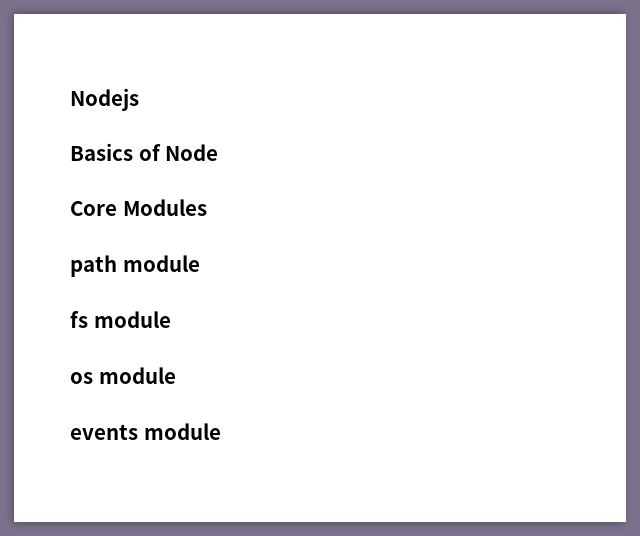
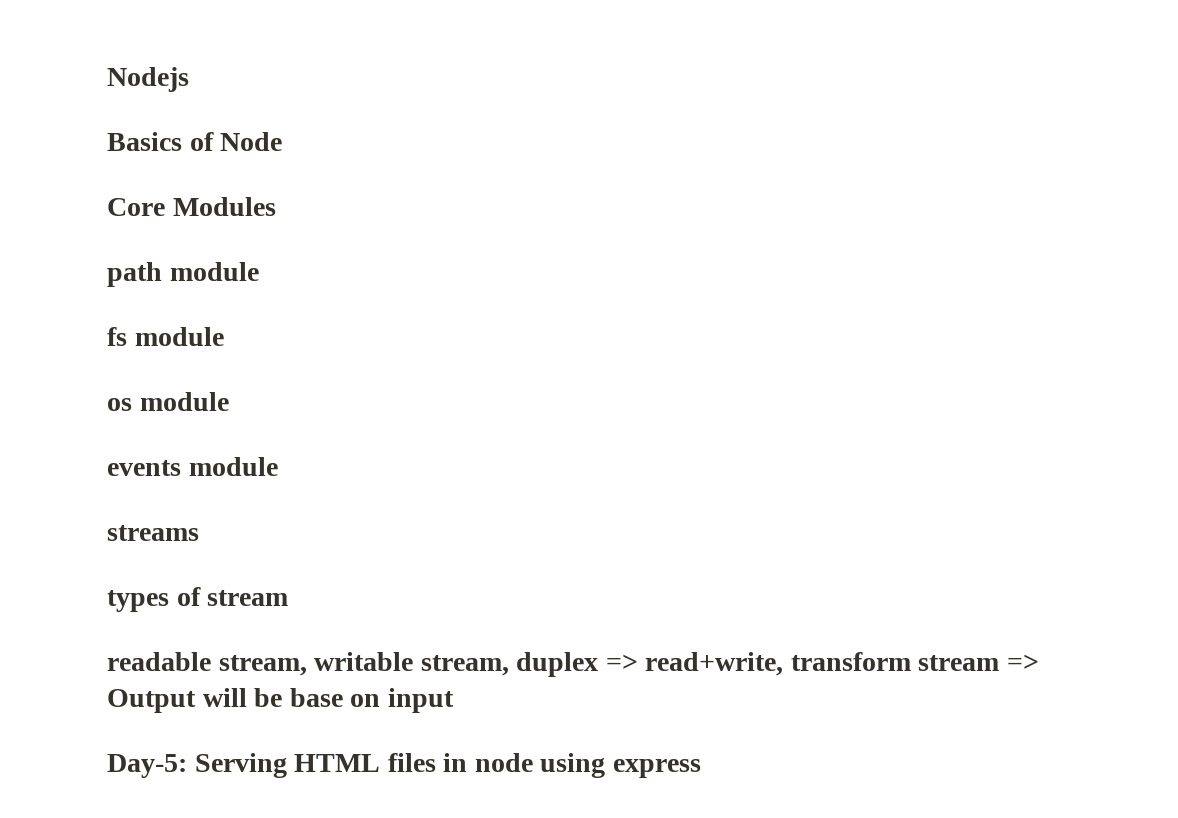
+ streams
+ types of stream
+ readable stream, writable stream, duplex => read+write, transform stream => Output will be base on input
+ Day-5: Serving HTML files in node using express

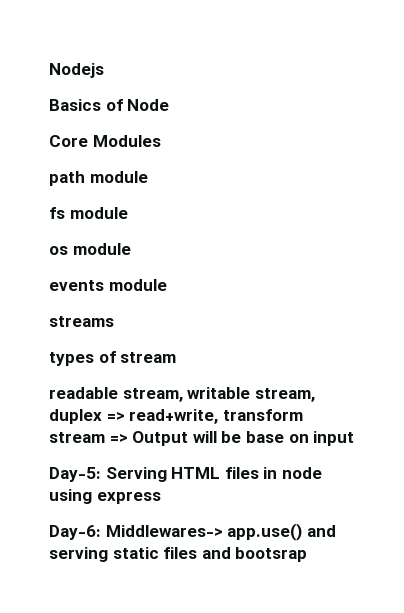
+ Day-6: Middlewares-> app.use() and serving static files and bootsrap

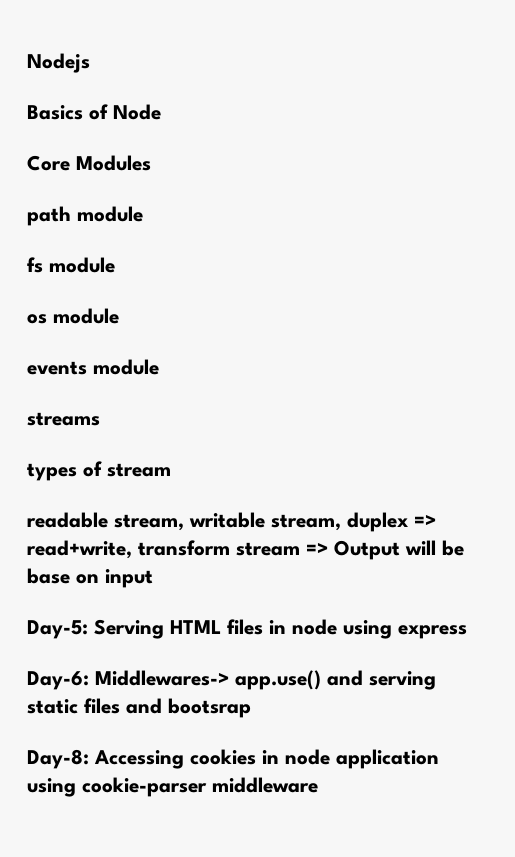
+ Day-8: Accessing cookies in node application using cookie-parser middleware

